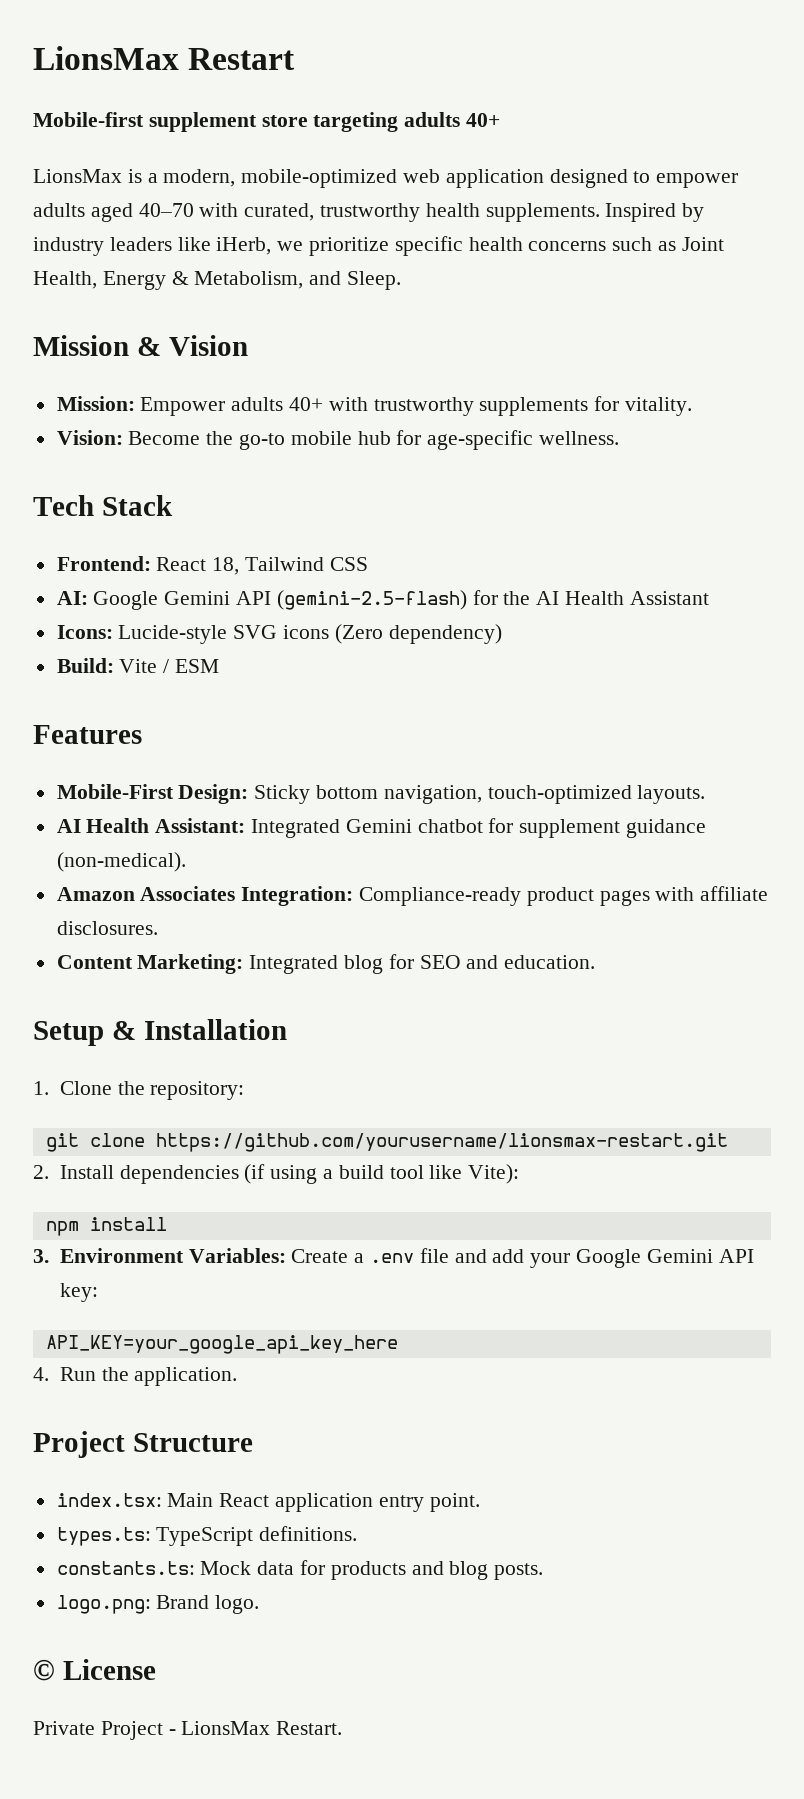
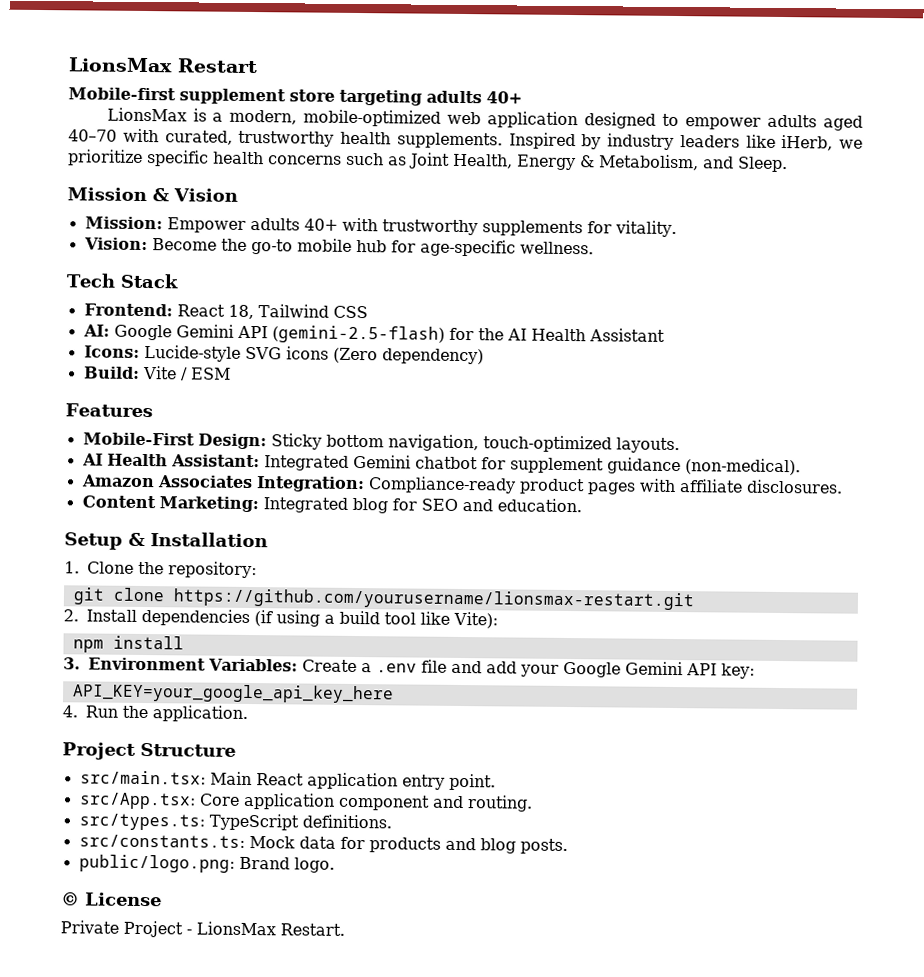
- index.tsx: Main React application entry point.
+ src/main.tsx: Main React application entry point.
- types.ts: TypeScript definitions.
+ src/App.tsx: Core application component and routing.
+ src/types.ts: TypeScript definitions.
- constants.ts: Mock data for products and blog posts.
+ src/constants.ts: Mock data for products and blog posts.
- logo.png: Brand logo.
+ public/logo.png: Brand logo.

